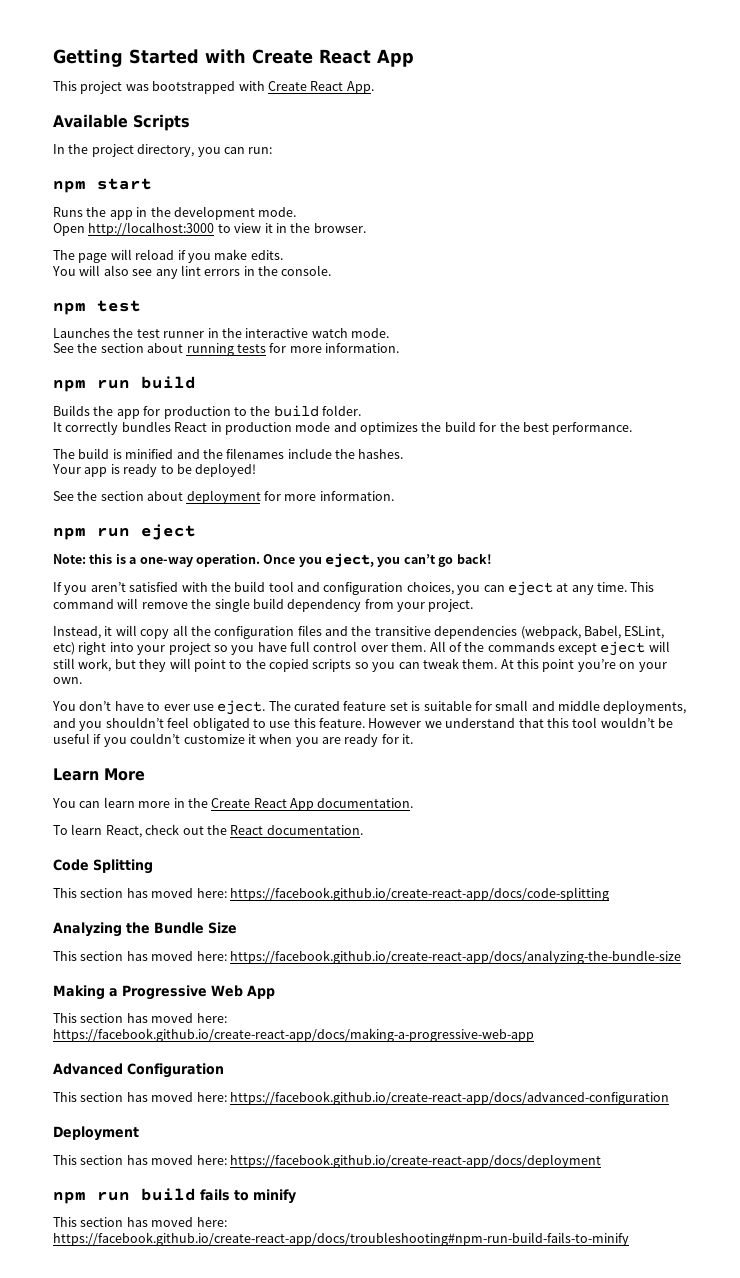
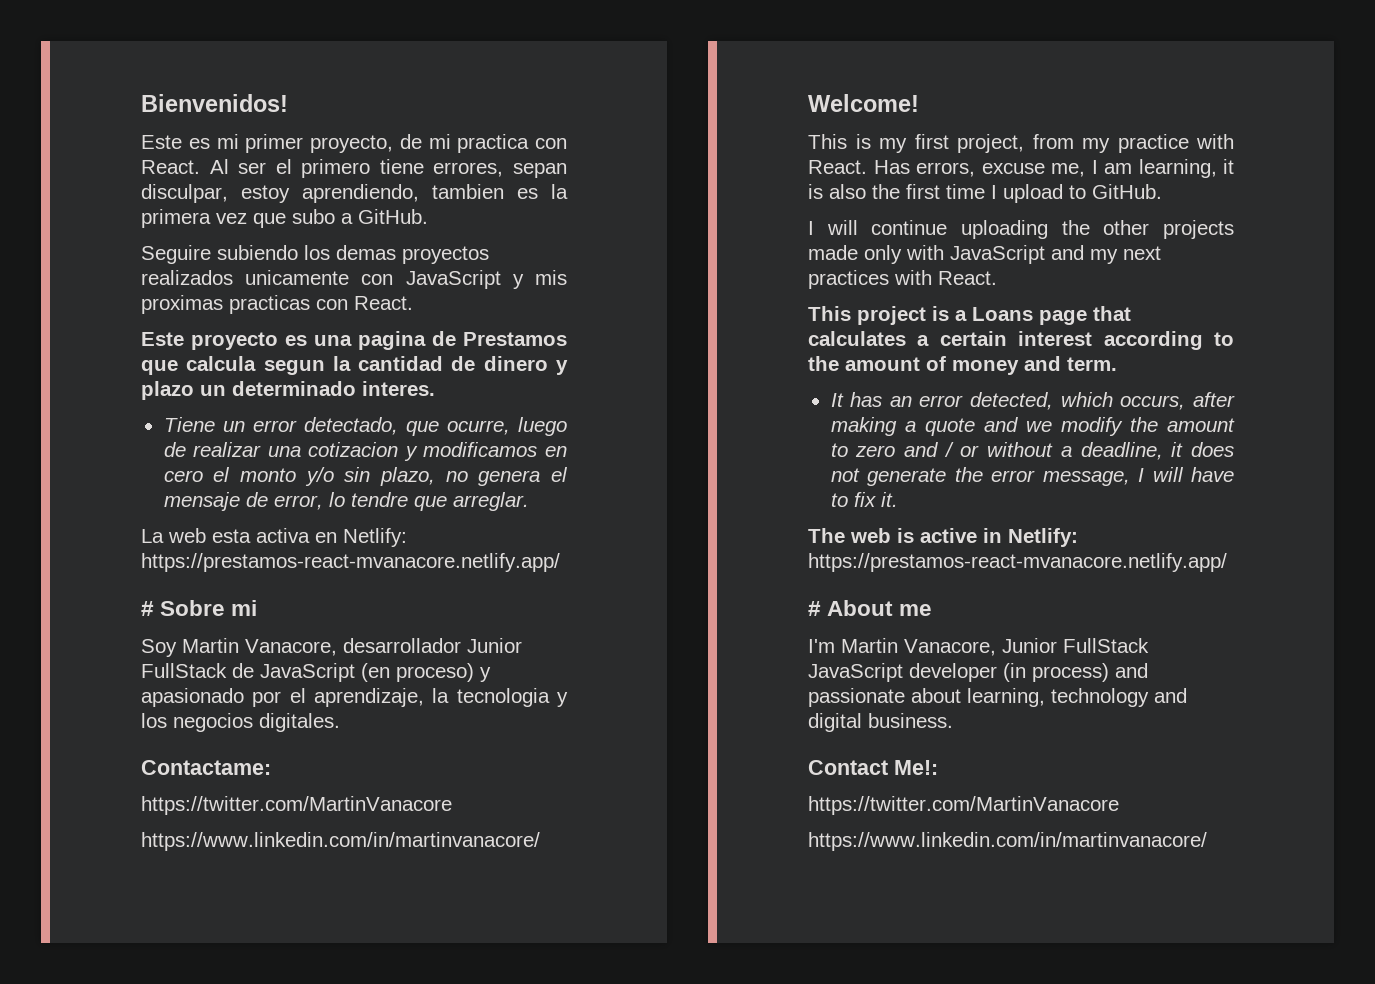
- Getting Started with Create React App
- This project was bootstrapped with Create React App.
- Available Scripts
- In the project directory, you can run:
- npm start
- Runs the app in the development mode.
- Open http://localhost:3000 to view it in the browser.
- The page will reload if you make edits.
- You will also see any lint errors in the console.
- npm test
- Launches the test runner in the interactive watch mode.
- See the section about running tests for more information.
- npm run build
- Builds the app for production to the build folder.
- It correctly bundles React in production mode and optimizes the build for the best performance.
- The build is minified and the filenames include the hashes.
- Your app is ready to be deployed!
- See the section about deployment for more information.
- npm run eject
- Note: this is a one-way operation. Once you eject, you can’t go back!
- If you aren’t satisfied with the build tool and configuration choices, you can eject at any time. This command will remove the single build dependency from your project.
- Instead, it will copy all the configuration files and the transitive dependencies (webpack, Babel, ESLint, etc) right into your project so you have full control over them. All of the commands except eject will still work, but they will point to the copied scripts so you can tweak them. At this point you’re on your own.
- You don’t have to ever use eject. The curated feature set is suitable for small and middle deployments, and you shouldn’t feel obligated to use this feature. However we understand that this tool wouldn’t be useful if you couldn’t customize it when you are ready for it.
- Learn More
- You can learn more in the Create React App documentation.
- To learn React, check out the React documentation.
- Code Splitting
- This section has moved here: https://facebook.github.io/create-react-app/docs/code-splitting
- Analyzing the Bundle Size
- This section has moved here: https://facebook.github.io/create-react-app/docs/analyzing-the-bundle-size
- Making a Progressive Web App
- This section has moved here: https://facebook.github.io/create-react-app/docs/making-a-progressive-web-app
- Advanced Configuration
- This section has moved here: https://facebook.github.io/create-react-app/docs/advanced-configuration
- Deployment
- This section has moved here: https://facebook.github.io/create-react-app/docs/deployment
- npm run build fails to minify
- This section has moved here: https://facebook.github.io/create-react-app/docs/troubleshooting#npm-run-build-fails-to-minify
+ Bienvenidos!
+ Este es mi primer proyecto, de mi practica con React. Al ser el primero tiene errores, sepan disculpar, estoy aprendiendo, tambien es la primera vez que subo a GitHub.
+ Seguire subiendo los demas proyectos realizados unicamente con JavaScript y mis proximas practicas con React.
+ Este proyecto es una pagina de Prestamos que calcula segun la cantidad de dinero y plazo un determinado interes.
+ Tiene un error detectado, que ocurre, luego de realizar una cotizacion y modificamos en cero el monto y/o sin plazo, no genera el mensaje de error, lo tendre que arreglar.
+ La web esta activa en Netlify: https://prestamos-react-mvanacore.netlify.app/
+ # Sobre mi
+ Soy Martin Vanacore, desarrollador Junior FullStack de JavaScript (en proceso) y apasionado por el aprendizaje, la tecnologia y los negocios digitales.
+ Contactame:
+ https://twitter.com/MartinVanacore
+ https://www.linkedin.com/in/martinvanacore/
+ Welcome!
+ This is my first project, from my practice with React. Has errors, excuse me, I am learning, it is also the first time I upload to GitHub.
+ I will continue uploading the other projects made only with JavaScript and my next practices with React.
+ This project is a Loans page that calculates a certain interest according to the amount of money and term.
+ It has an error detected, which occurs, after making a quote and we modify the amount to zero and / or without a deadline, it does not generate the error message, I will have to fix it.
+ The web is active in Netlify: https://prestamos-react-mvanacore.netlify.app/
+ # About me
+ I'm Martin Vanacore, Junior FullStack JavaScript developer (in process) and passionate about learning, technology and digital business.
+ Contact Me!:
+ https://twitter.com/MartinVanacore
+ https://www.linkedin.com/in/martinvanacore/

